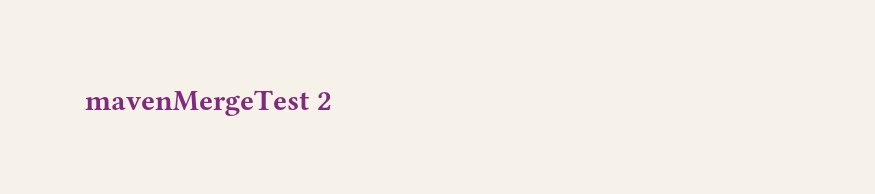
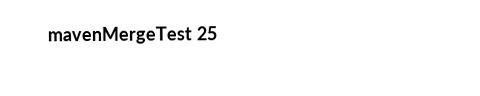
- mavenMergeTest 2
+ mavenMergeTest 25

